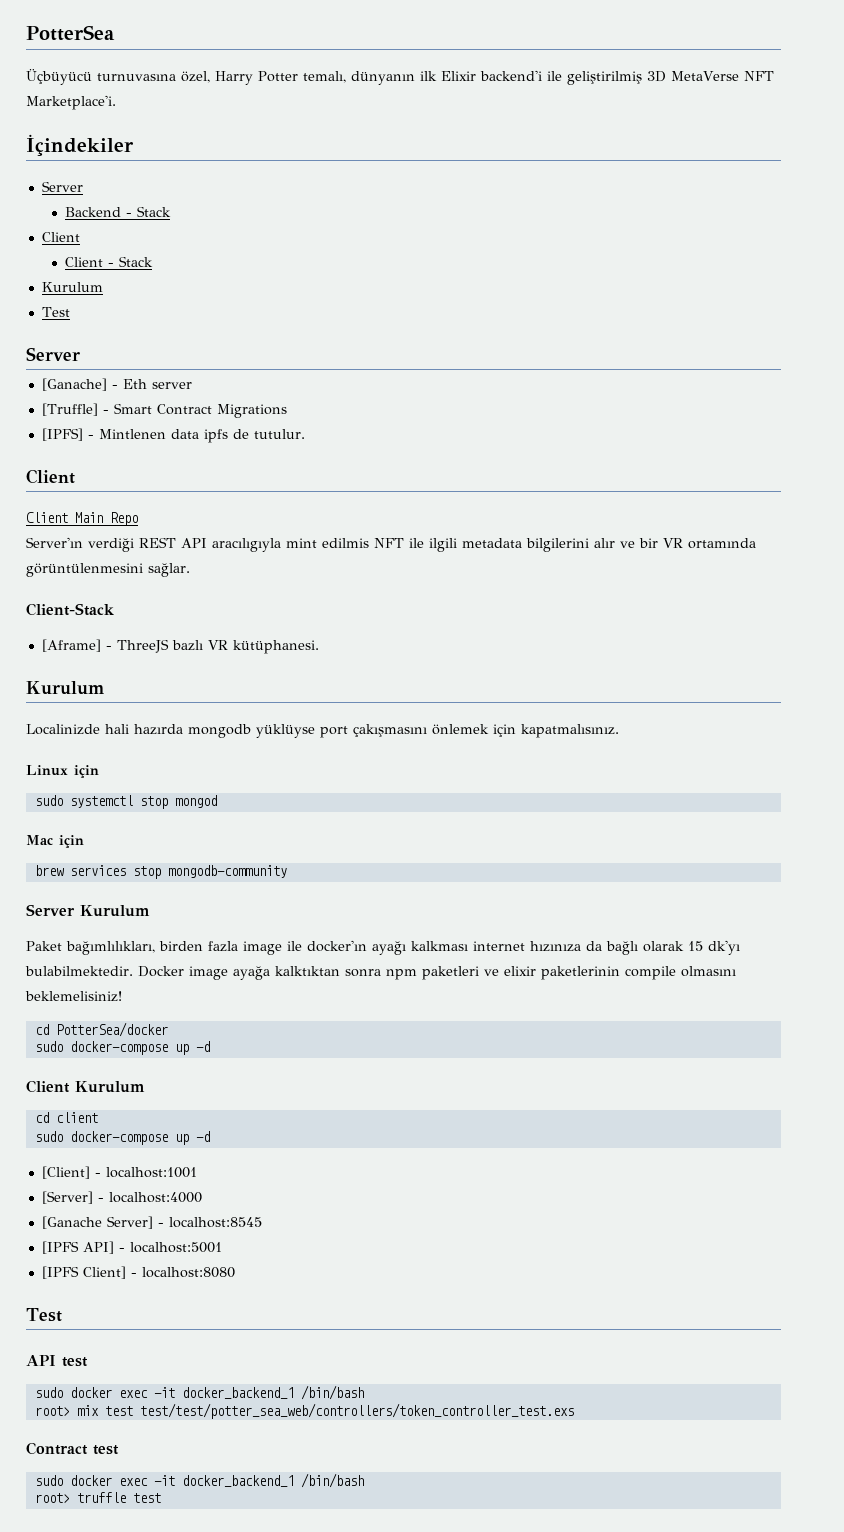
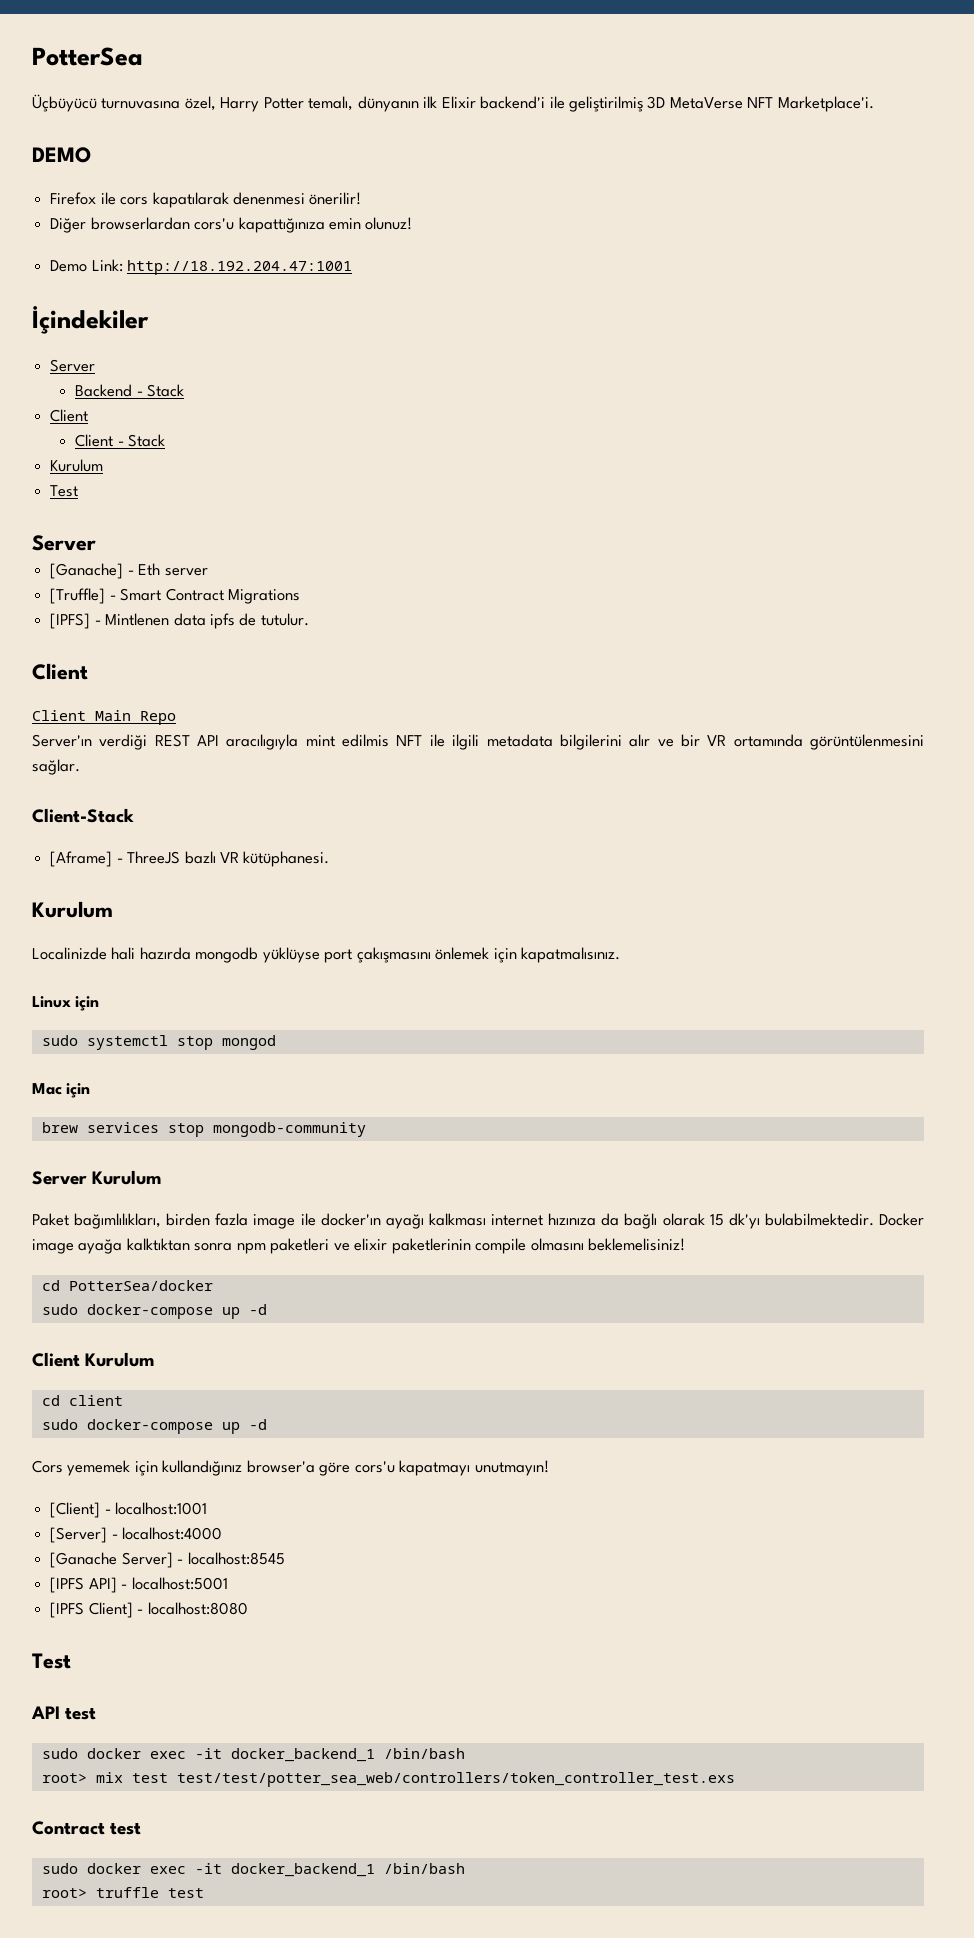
+ DEMO
+ Firefox ile cors kapatılarak denenmesi önerilir!
+ Diğer browserlardan cors'u kapattığınıza emin olunuz!
+ Demo Link: http://18.192.204.47:1001
+ Cors yememek için kullandığınız browser'a göre cors'u kapatmayı unutmayın!

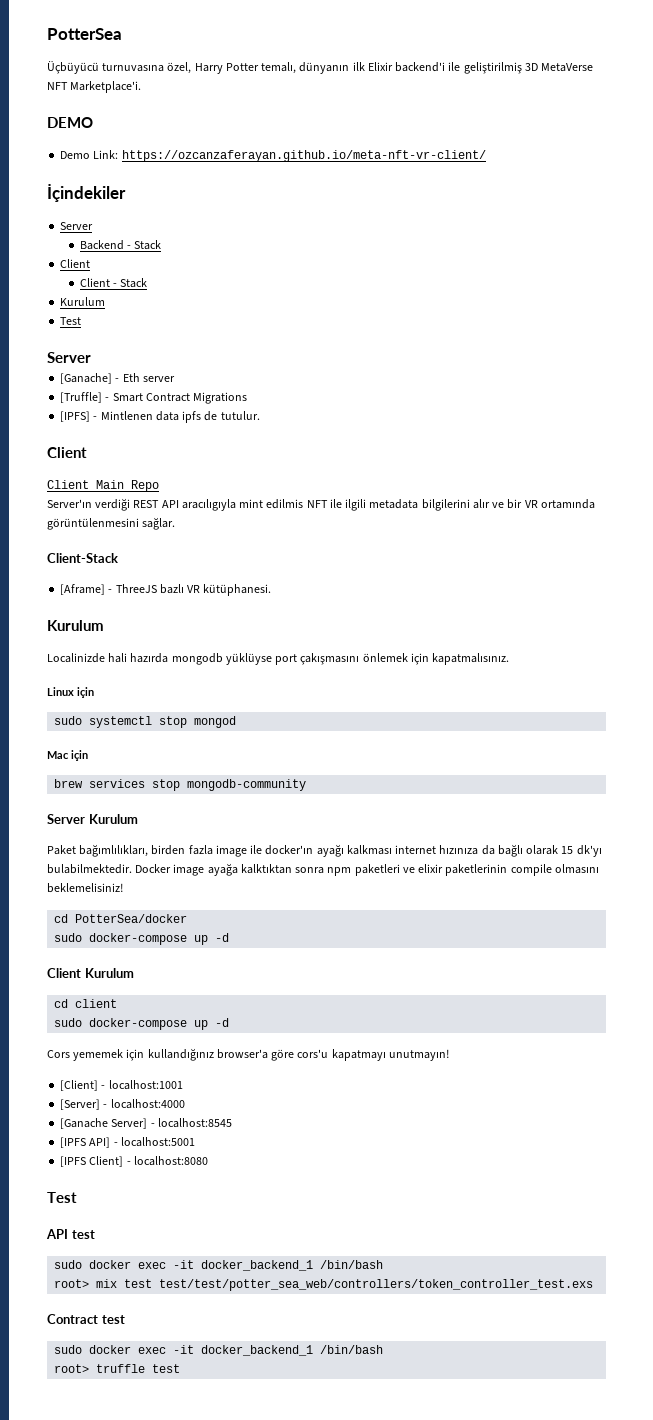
- Firefox ile cors kapatılarak denenmesi önerilir!
- Diğer browserlardan cors'u kapattığınıza emin olunuz!
- Demo Link: http://18.192.204.47:1001
+ Demo Link: https://ozcanzaferayan.github.io/meta-nft-vr-client/

